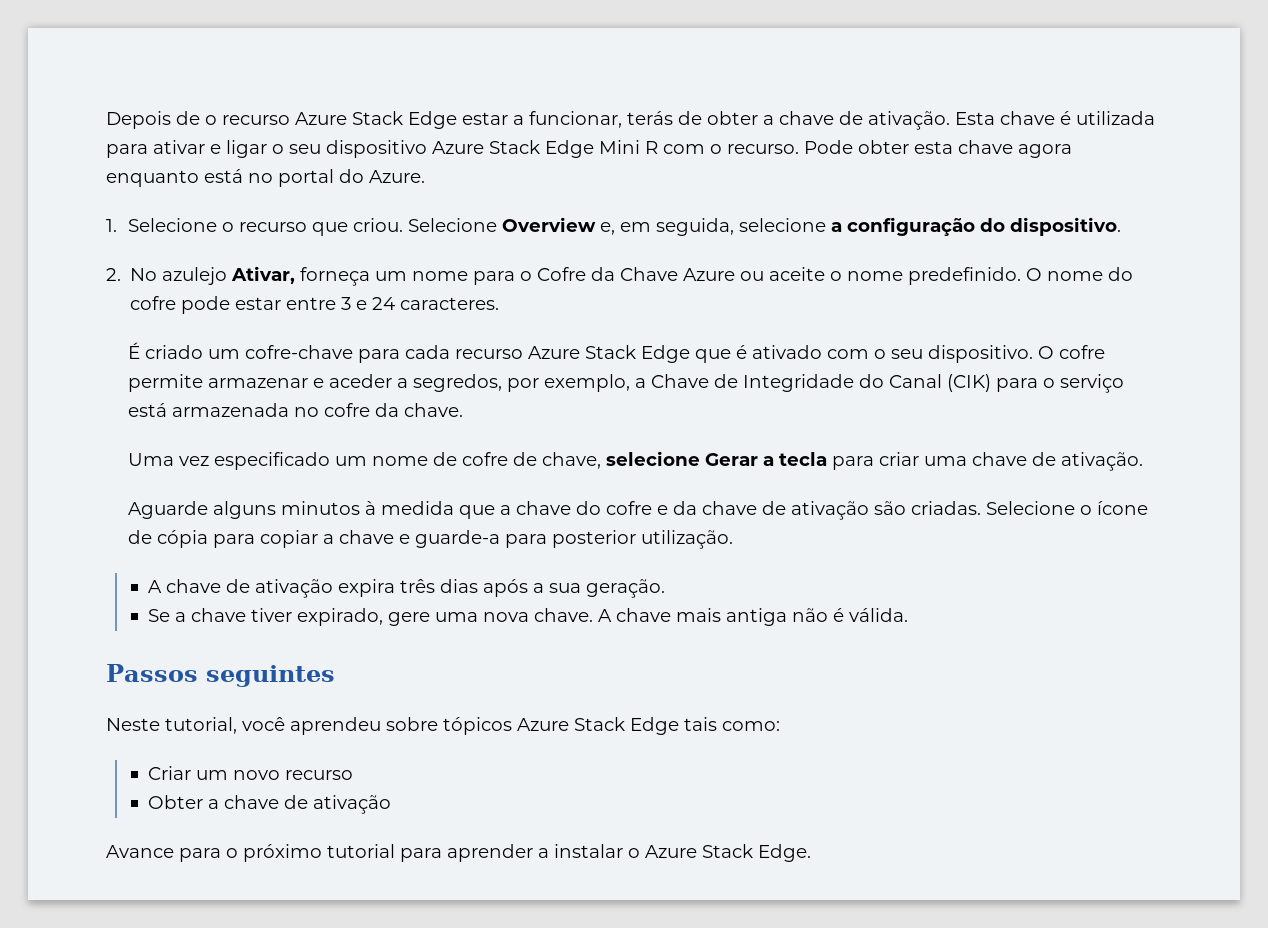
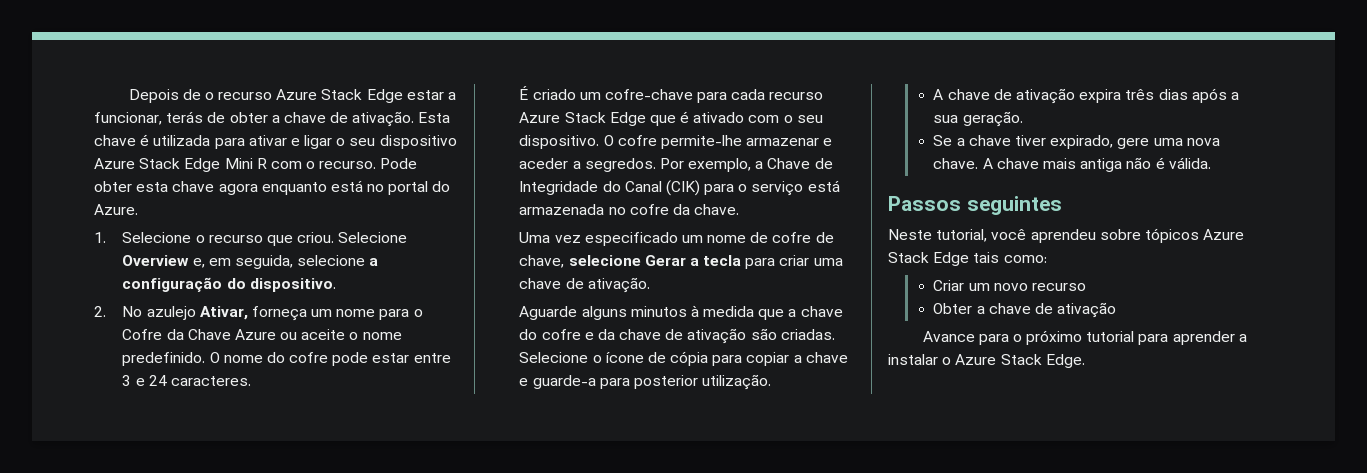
- O cofre permite armazenar e aceder a segredos, por exemplo, a Chave de Integridade do Canal (CIK) para o serviço está armazenada no cofre da chave.
+ O cofre permite-lhe armazenar e aceder a segredos. Por exemplo, a Chave de Integridade do Canal (CIK) para o serviço está armazenada no cofre da chave.

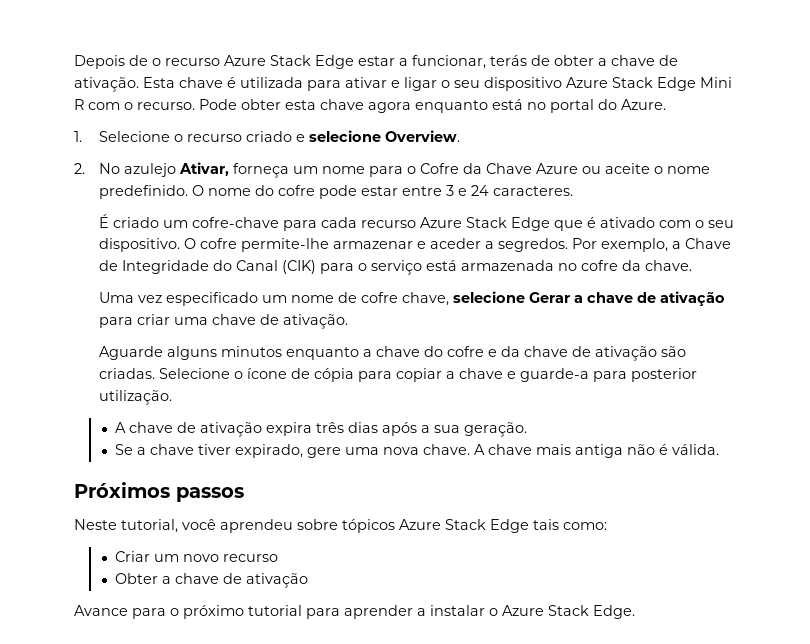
- 1. Selecione o recurso que criou. Selecione Overview e, em seguida, selecione a configuração do dispositivo.
+ 1. Selecione o recurso criado e selecione Overview.
- Uma vez especificado um nome de cofre de chave, selecione Gerar a tecla para criar uma chave de ativação.
+ Uma vez especificado um nome de cofre chave, selecione Gerar a chave de ativação para criar uma chave de ativação.
- Aguarde alguns minutos à medida que a chave do cofre e da chave de ativação são criadas.
+ Aguarde alguns minutos enquanto a chave do cofre e da chave de ativação são criadas.
- Passos seguintes
+ Próximos passos

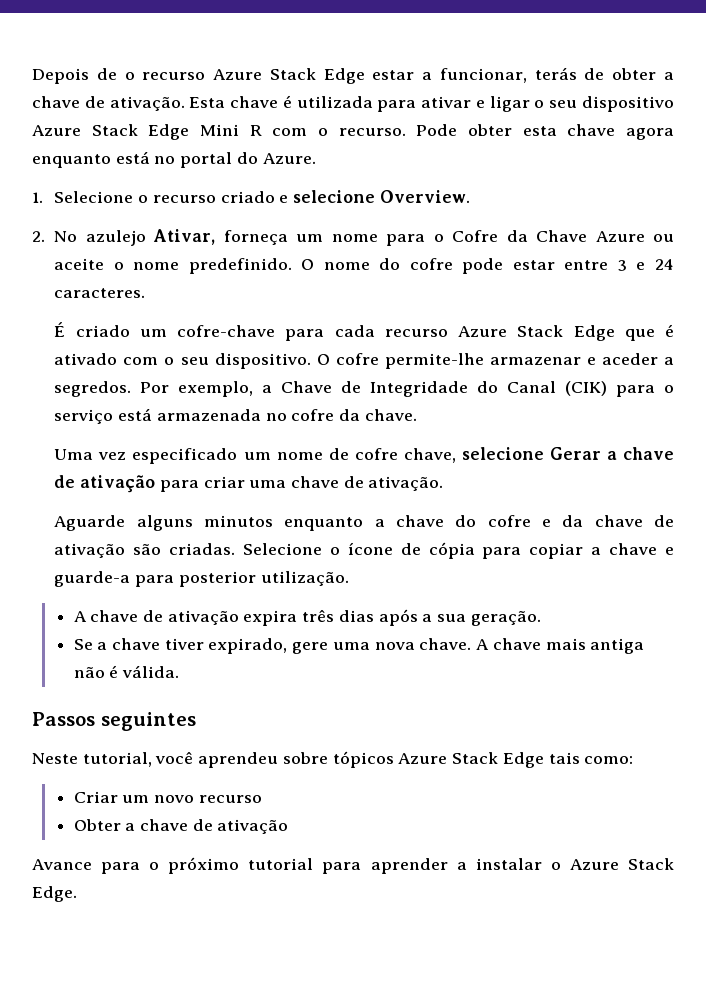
- Próximos passos
+ Passos seguintes

